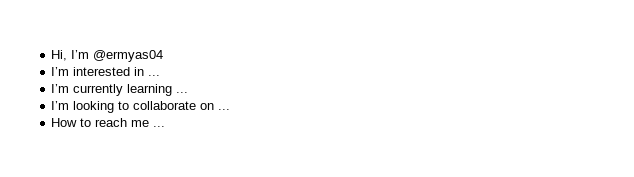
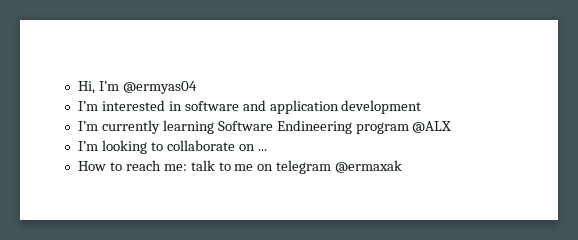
- I’m interested in ...
+ I’m interested in software and application development
- I’m currently learning ...
+ I’m currently learning Software Endineering program @ALX
- How to reach me ...
+ How to reach me: talk to me on telegram @ermaxak

